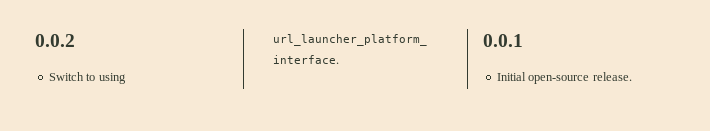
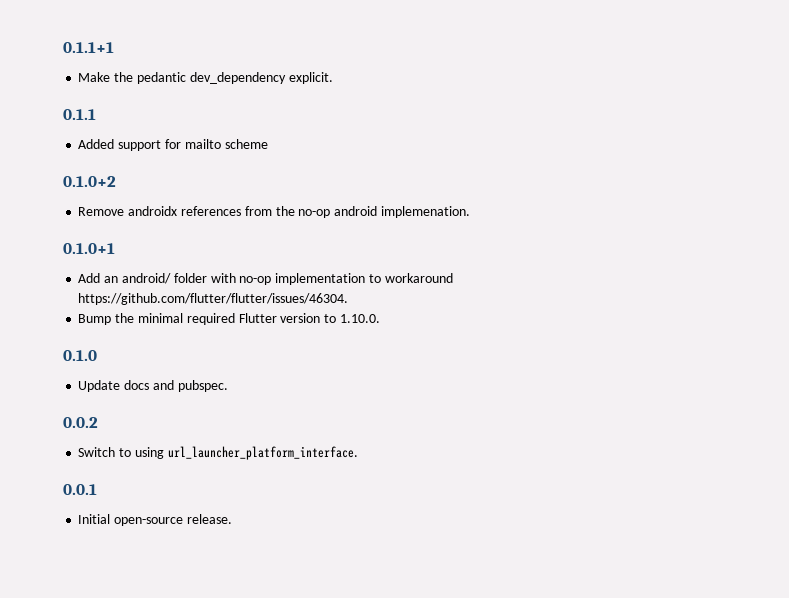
+ 0.1.1+1
+ Make the pedantic dev_dependency explicit.
+ 0.1.1
+ Added support for mailto scheme
+ 0.1.0+2
+ Remove androidx references from the no-op android implemenation.
+ 0.1.0+1
+ Add an android/ folder with no-op implementation to workaround https://github.com/flutter/flutter/issues/46304.
+ Bump the minimal required Flutter version to 1.10.0.
+ 0.1.0
+ Update docs and pubspec.

